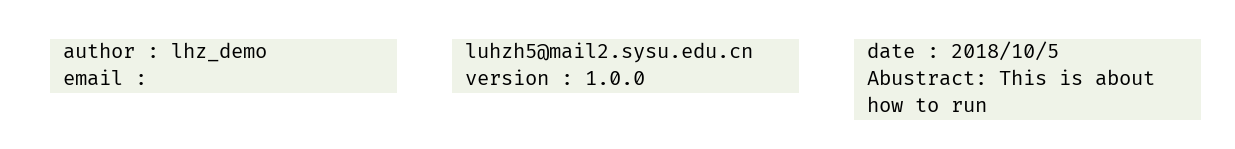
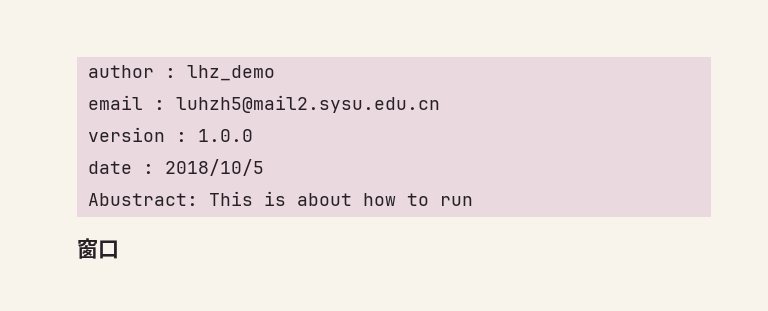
+ 窗口

